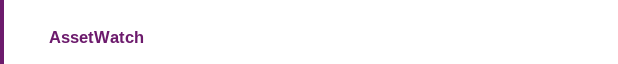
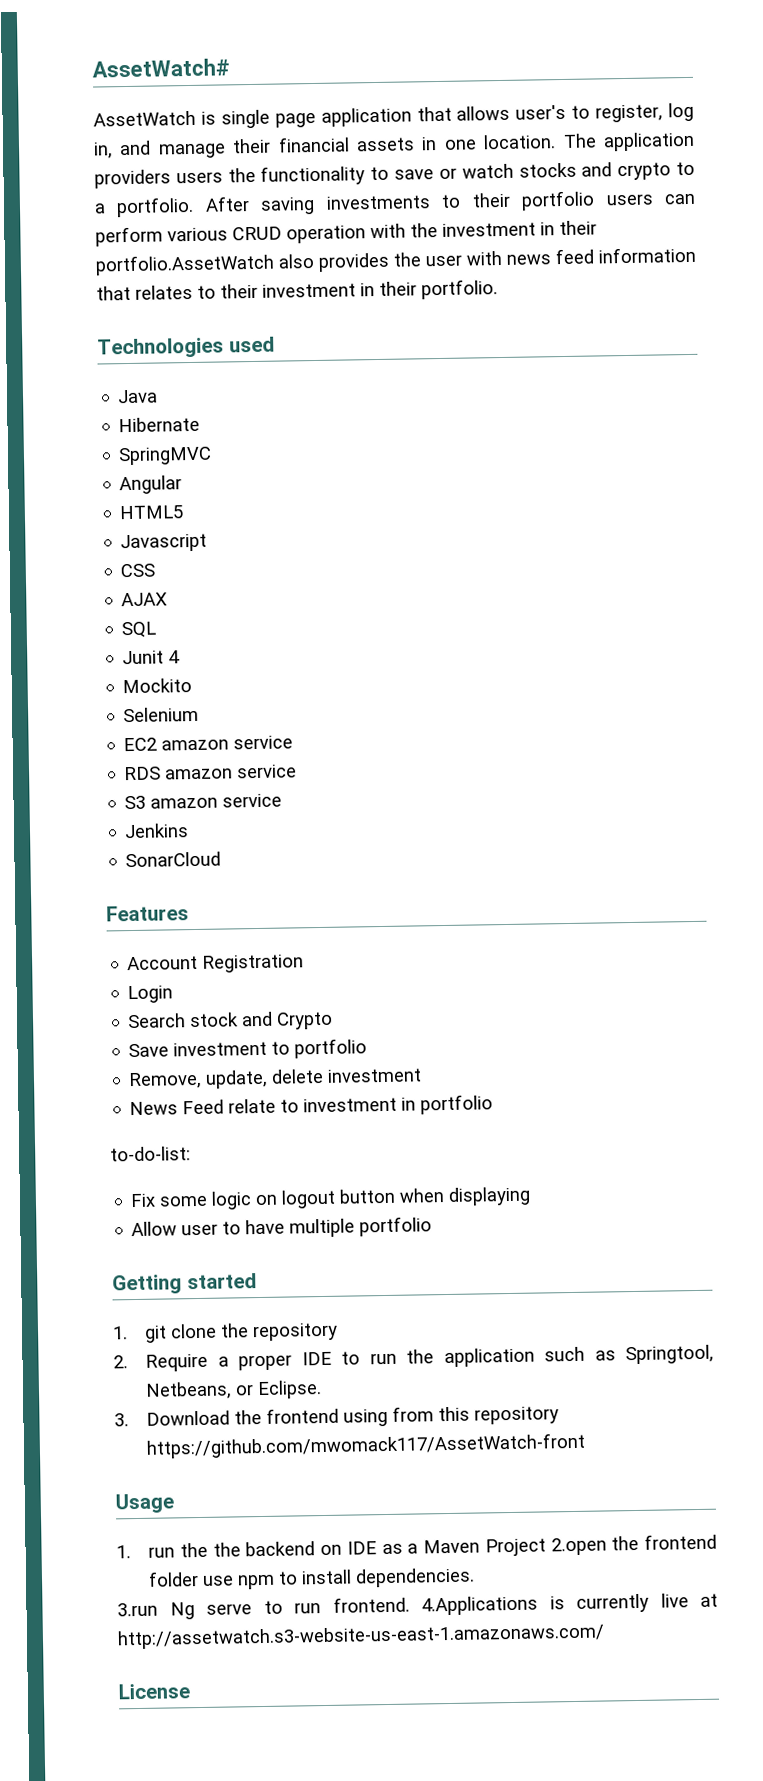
- AssetWatch
+ AssetWatch#
+ AssetWatch is single page application that allows user's to register, log in, and manage their financial assets in one location. The application providers users the functionality to save or watch stocks and crypto to a portfolio. After saving investments to their portfolio users can perform various CRUD operation with the investment in their portfolio.AssetWatch also provides the user with news feed information that relates to their investment in their portfolio.
+ Technologies used
+ Java
+ Hibernate
+ SpringMVC
+ Angular
+ HTML5
+ Javascript
+ CSS
+ AJAX
+ SQL
+ Junit 4
+ Mockito
+ Selenium
+ EC2 amazon service
+ RDS amazon service
+ S3 amazon service
+ Jenkins
+ SonarCloud
+ Features
+ Account Registration
+ Login
+ Search stock and Crypto
+ Save investment to portfolio
+ Remove, update, delete investment
+ News Feed relate to investment in portfolio
+ to-do-list:
+ Fix some logic on logout button when displaying
+ Allow user to have multiple portfolio
+ Getting started
+ 1. git clone the repository
+ 2. Require a proper IDE to run the application such as Springtool, Netbeans, or Eclipse.
+ 3. Download the frontend using from this repository https://github.com/mwomack117/AssetWatch-front
+ Usage
+ 1. run the the backend on IDE as a Maven Project 2.open the frontend folder use npm to install dependencies.
+ 3.run Ng serve to run frontend. 4.Applications is currently live at http://assetwatch.s3-website-us-east-1.amazonaws.com/
+ License

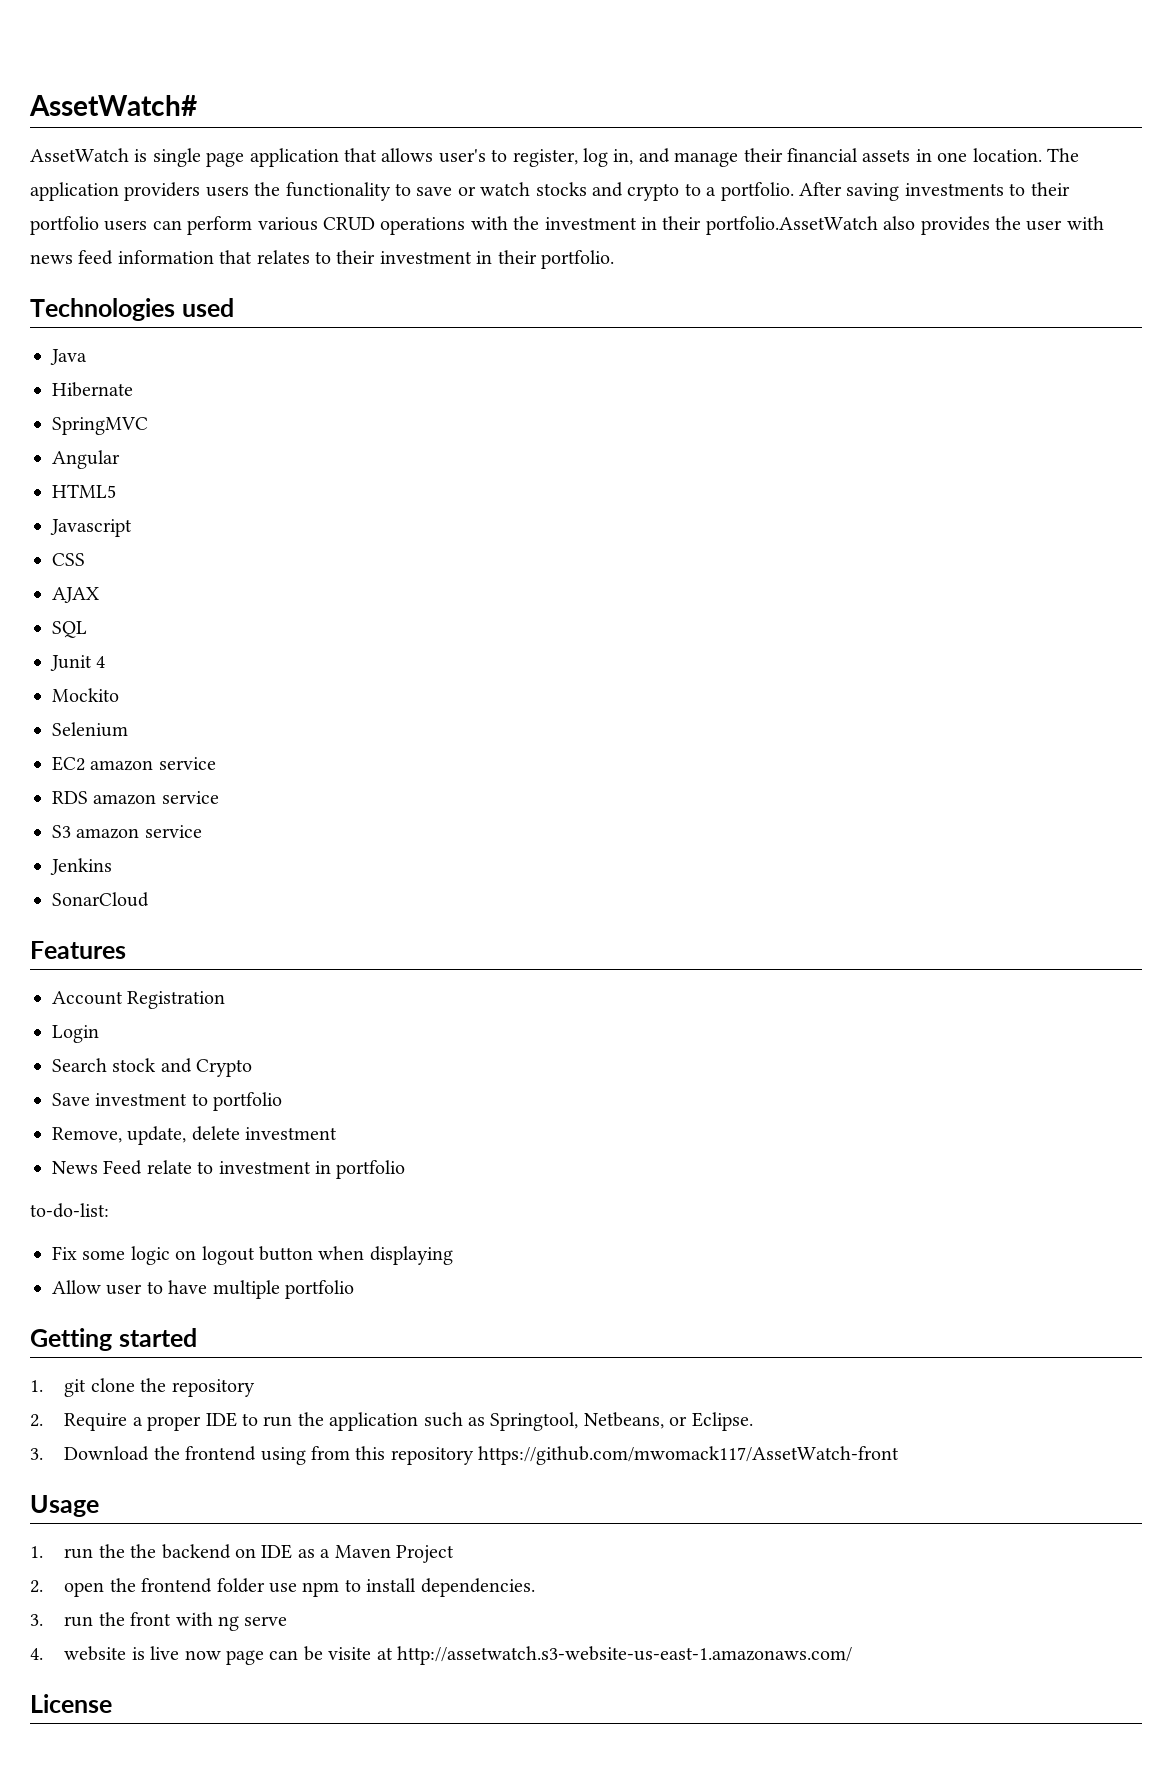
- After saving investments to their portfolio users can perform various CRUD operation with the investment in their portfolio.AssetWatch also provides the user with news feed information that relates to their investment in their portfolio.
+ After saving investments to their portfolio users can perform various CRUD operations with the investment in their portfolio.AssetWatch also provides the user with news feed information that relates to their investment in their portfolio.
- 1. run the the backend on IDE as a Maven Project 2.open the frontend folder use npm to install dependencies.
+ 1. run the the backend on IDE as a Maven Project
+ 2. open the frontend folder use npm to install dependencies.
- 3.run Ng serve to run frontend. 4.Applications is currently live at http://assetwatch.s3-website-us-east-1.amazonaws.com/
+ 3. run the front with ng serve
+ 4. website is live now page can be visite at http://assetwatch.s3-website-us-east-1.amazonaws.com/

